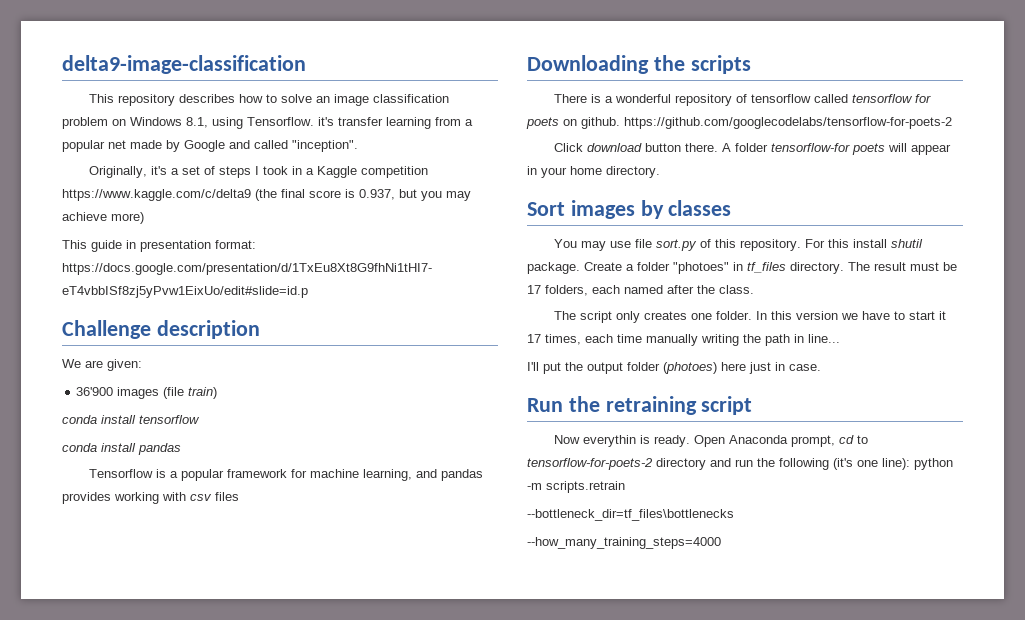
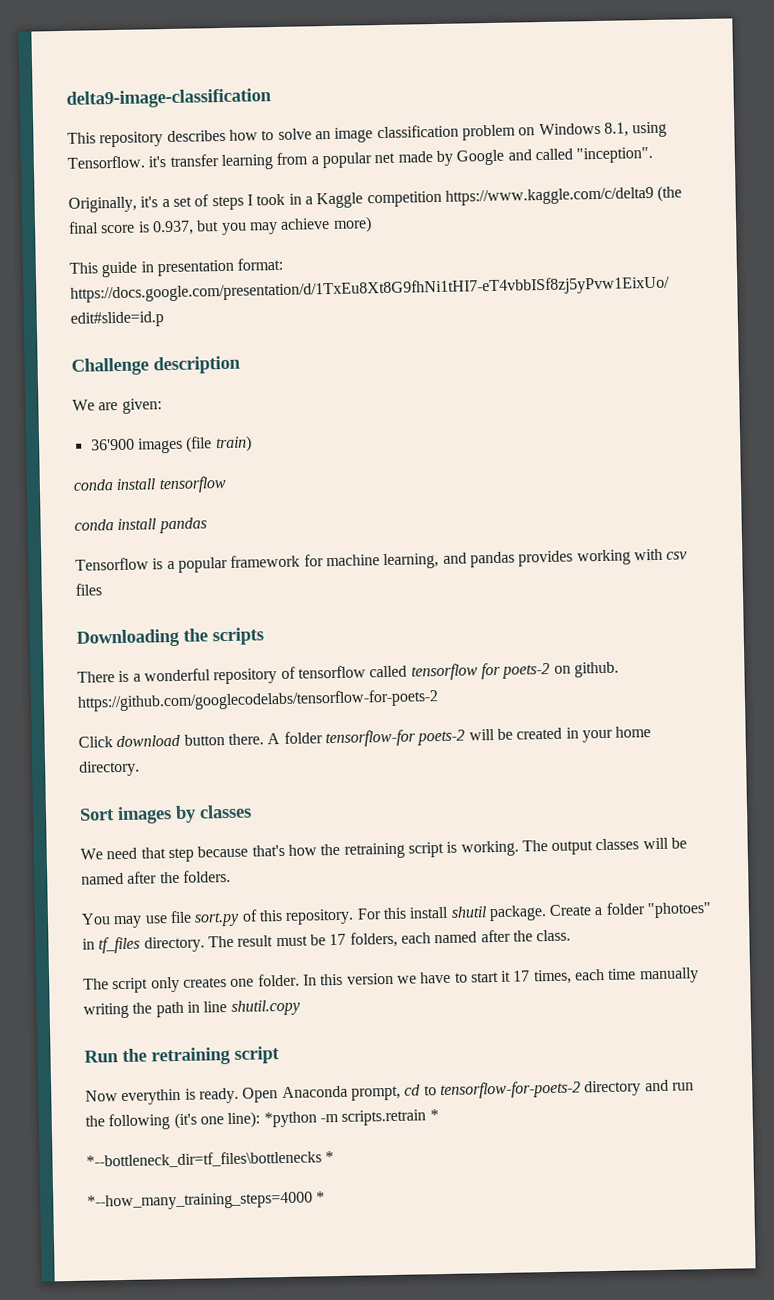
- There is a wonderful repository of tensorflow called tensorflow for poets on github. https://github.com/googlecodelabs/tensorflow-for-poets-2
+ There is a wonderful repository of tensorflow called tensorflow for poets-2 on github. https://github.com/googlecodelabs/tensorflow-for-poets-2
- A folder tensorflow-for poets will appear in your home directory.
+ A folder tensorflow-for poets-2 will be created in your home directory.
+ We need that step because that's how the retraining script is working. The output classes will be named after the folders.
- In this version we have to start it 17 times, each time manually writing the path in line...
- I'll put the output folder (photoes) here just in case.
+ In this version we have to start it 17 times, each time manually writing the path in line shutil.copy
- Open Anaconda prompt, cd to tensorflow-for-poets-2 directory and run the following (it's one line): python -m scripts.retrain
- --bottleneck_dir=tf_files\bottlenecks
- --how_many_training_steps=4000
+ Open Anaconda prompt, cd to tensorflow-for-poets-2 directory and run the following (it's one line): *python -m scripts.retrain *
+ *--bottleneck_dir=tf_files\bottlenecks *
+ *--how_many_training_steps=4000 *

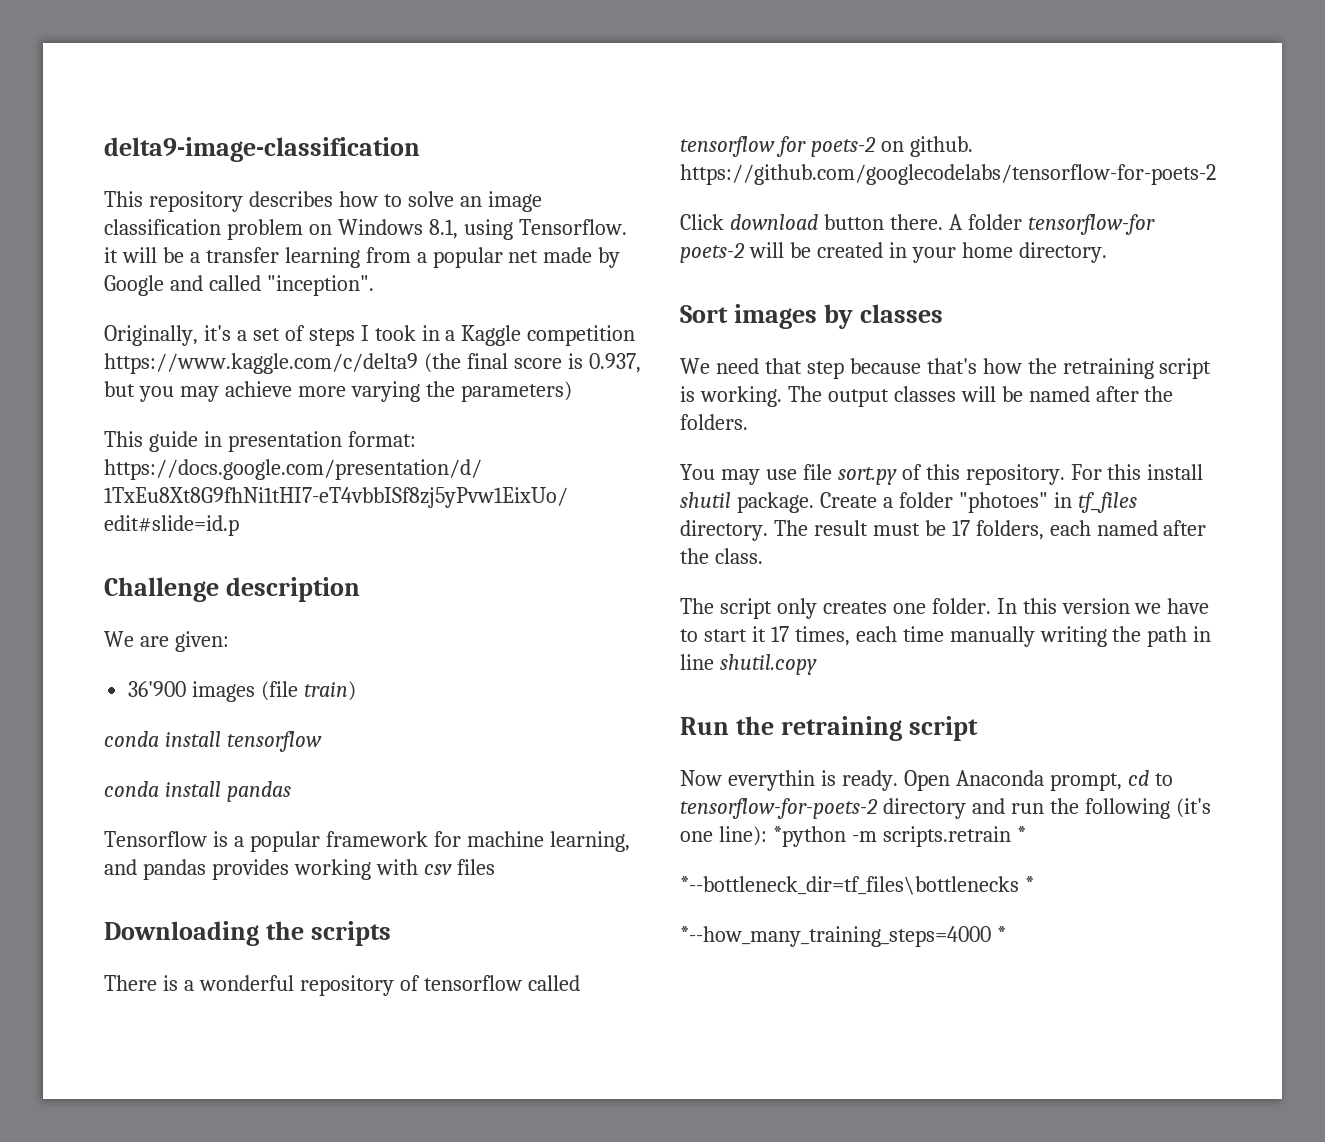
- This repository describes how to solve an image classification problem on Windows 8.1, using Tensorflow. it's transfer learning from a popular net made by Google and called "inception".
+ This repository describes how to solve an image classification problem on Windows 8.1, using Tensorflow. it will be a transfer learning from a popular net made by Google and called "inception".
- Originally, it's a set of steps I took in a Kaggle competition https://www.kaggle.com/c/delta9 (the final score is 0.937, but you may achieve more)
+ Originally, it's a set of steps I took in a Kaggle competition https://www.kaggle.com/c/delta9 (the final score is 0.937, but you may achieve more varying the parameters)

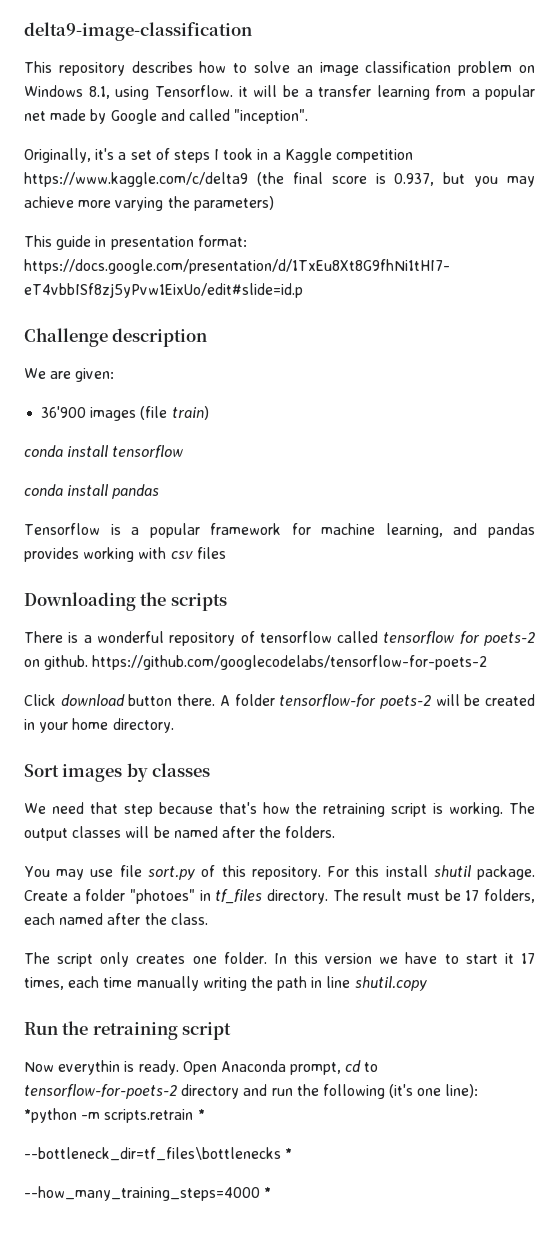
- *--bottleneck_dir=tf_files\bottlenecks *
- *--how_many_training_steps=4000 *
+ --bottleneck_dir=tf_files\bottlenecks *
+ --how_many_training_steps=4000 *

